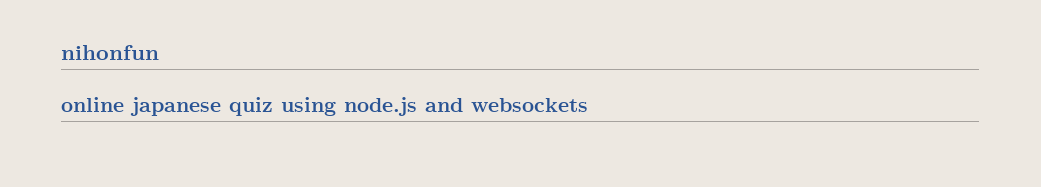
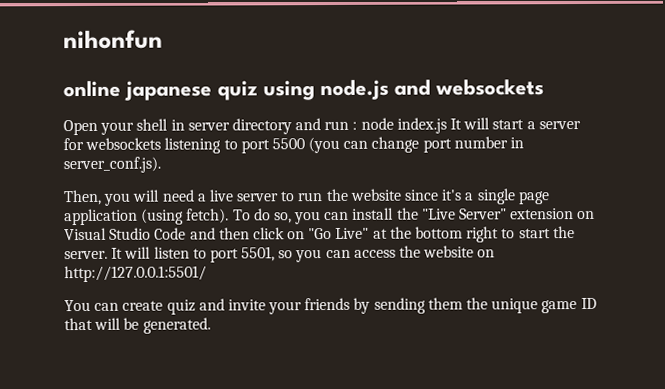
+ Open your shell in server directory and run : node index.js It will start a server for websockets listening to port 5500 (you can change port number in server_conf.js).
+ Then, you will need a live server to run the website since it's a single page application (using fetch). To do so, you can install the "Live Server" extension on Visual Studio Code and then click on "Go Live" at the bottom right to start the server. It will listen to port 5501, so you can access the website on http://127.0.0.1:5501/
+ You can create quiz and invite your friends by sending them the unique game ID that will be generated.

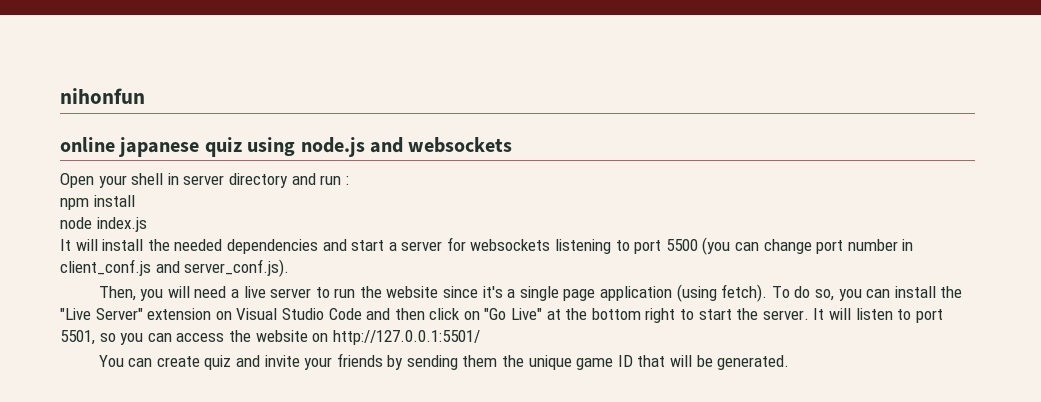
- Open your shell in server directory and run : node index.js It will start a server for websockets listening to port 5500 (you can change port number in server_conf.js).
+ Open your shell in server directory and run :
+ npm install
+ node index.js
+ It will install the needed dependencies and start a server for websockets listening to port 5500 (you can change port number in client_conf.js and server_conf.js).

